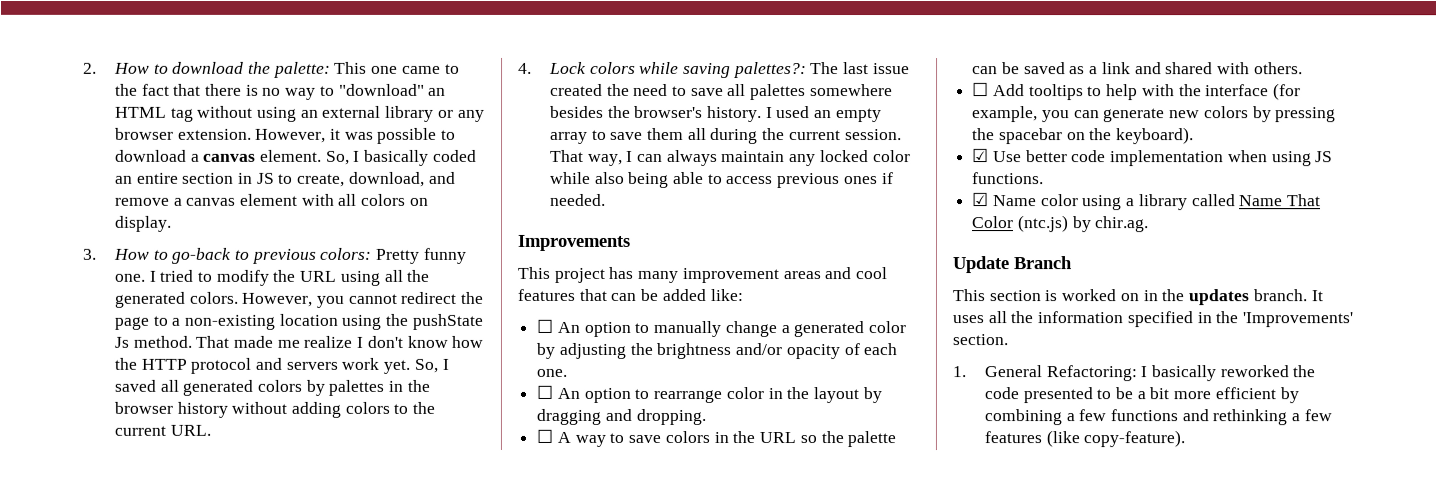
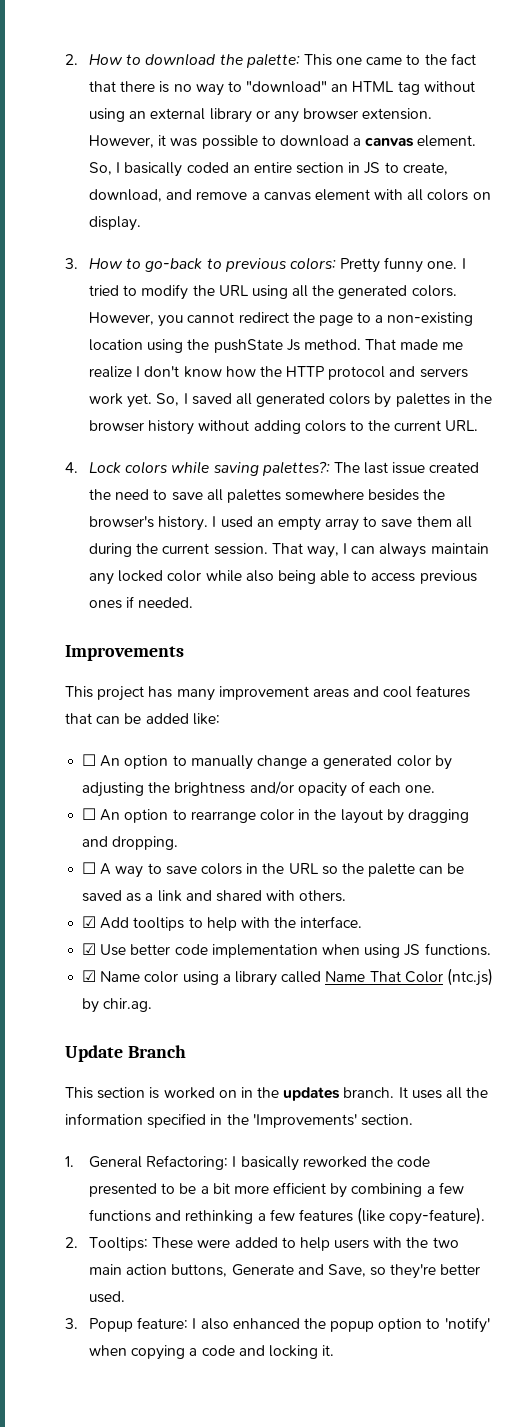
- ☐ Add tooltips to help with the interface (for example, you can generate new colors by pressing the spacebar on the keyboard).
+ ☑ Add tooltips to help with the interface.
+ 2. Tooltips: These were added to help users with the two main action buttons, Generate and Save, so they're better used.
+ 3. Popup feature: I also enhanced the popup option to 'notify' when copying a code and locking it.

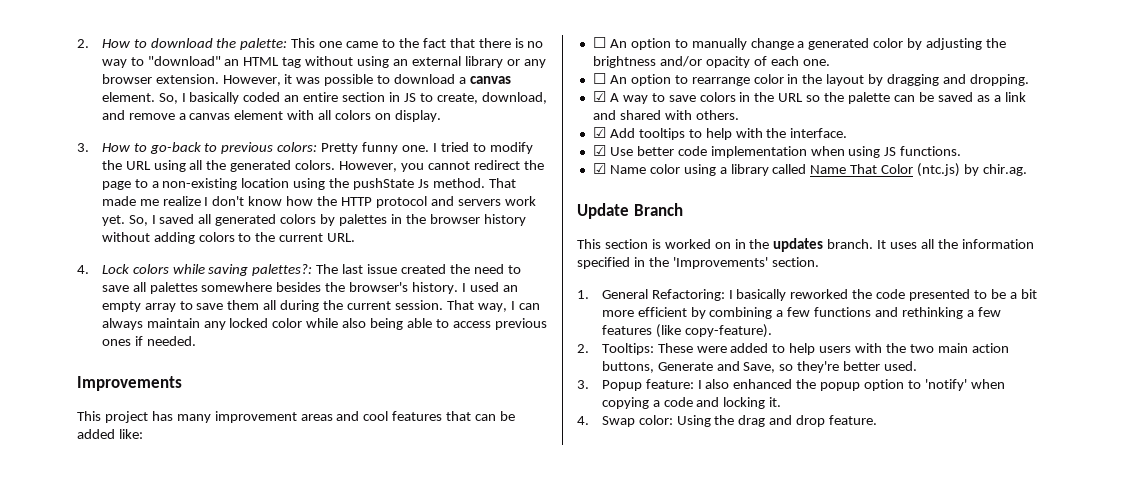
- ☐ A way to save colors in the URL so the palette can be saved as a link and shared with others.
+ ☑ A way to save colors in the URL so the palette can be saved as a link and shared with others.
+ 4. Swap color: Using the drag and drop feature.

